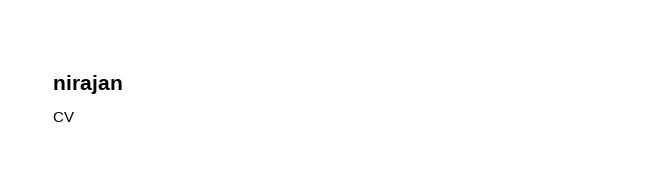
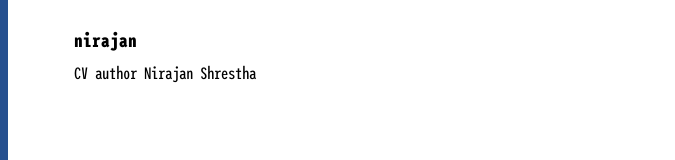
- CV
+ CV author Nirajan Shrestha

